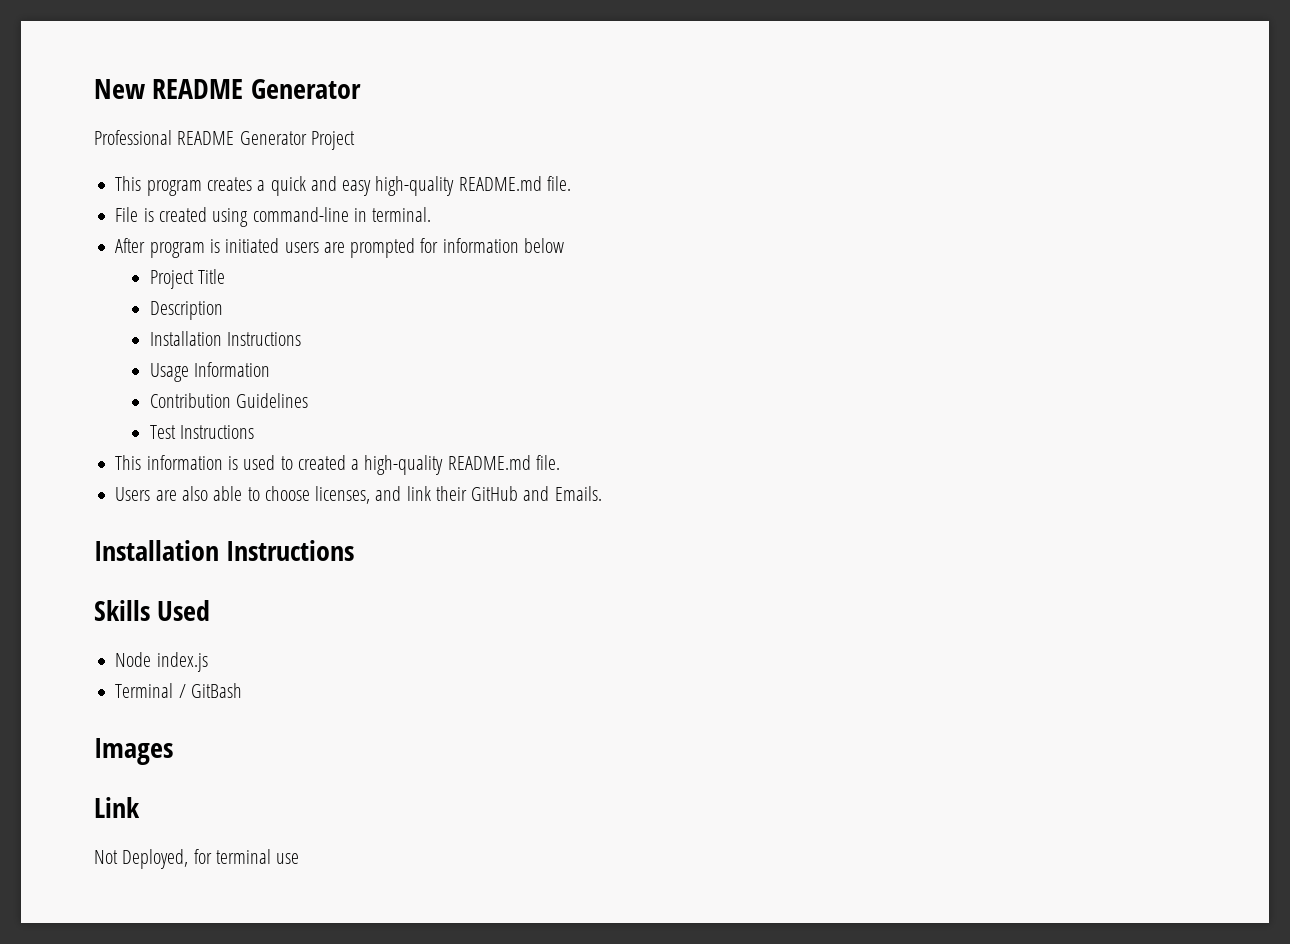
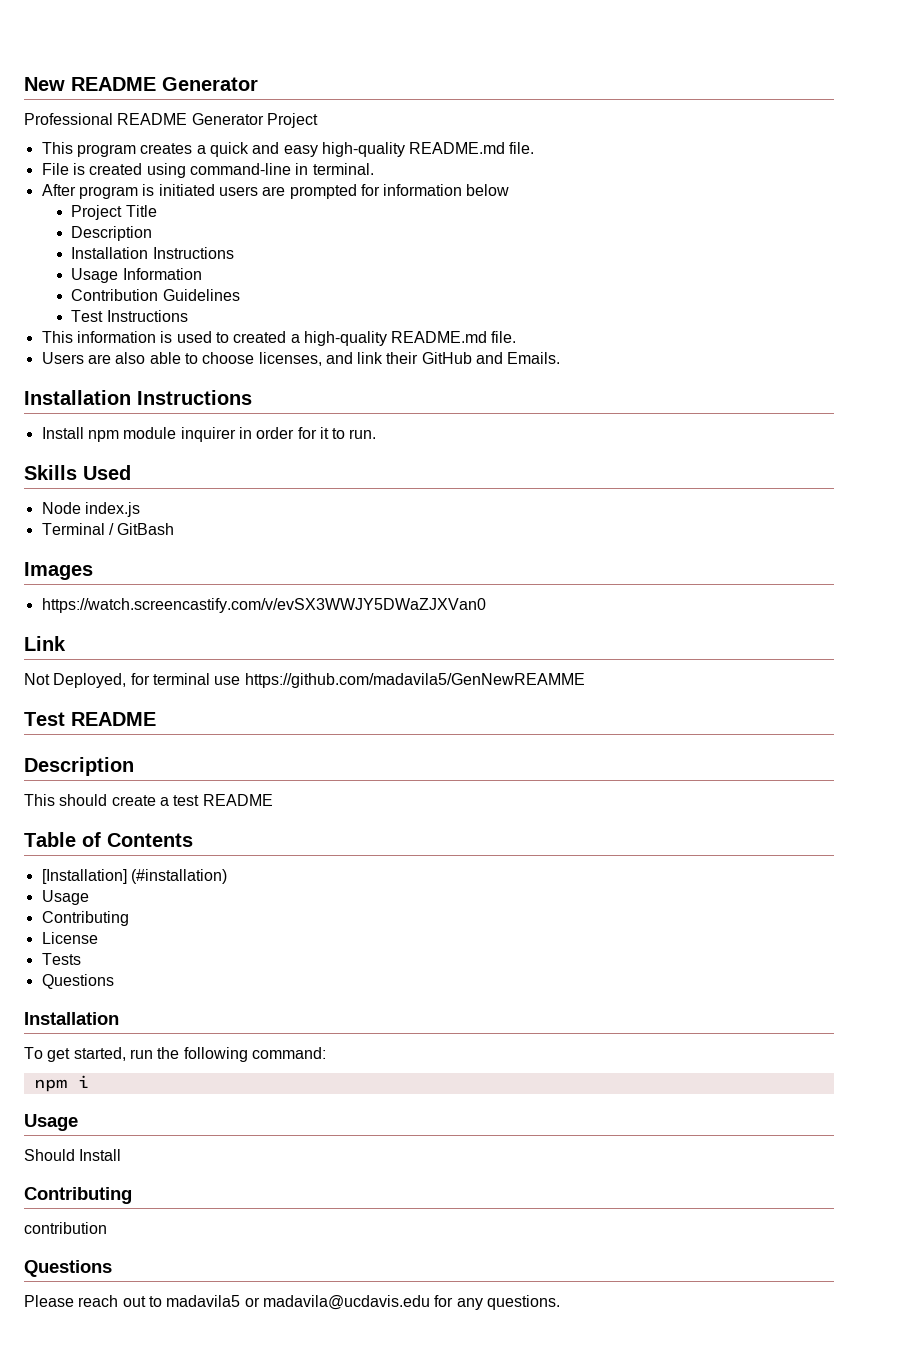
+ Install npm module inquirer in order for it to run.
+ https://watch.screencastify.com/v/evSX3WWJY5DWaZJXVan0
- Not Deployed, for terminal use
+ Not Deployed, for terminal use https://github.com/madavila5/GenNewREAMME
+ Test README
+ Description
+ This should create a test README
+ Table of Contents
+ [Installation] (#installation)
+ Usage
+ Contributing
+ License
+ Tests
+ Questions
+ Installation
+ To get started, run the following command:
+ npm i
+ Usage
+ Should Install
+ Contributing
+ contribution
+ Questions
+ Please reach out to madavila5 or madavila@ucdavis.edu for any questions.

